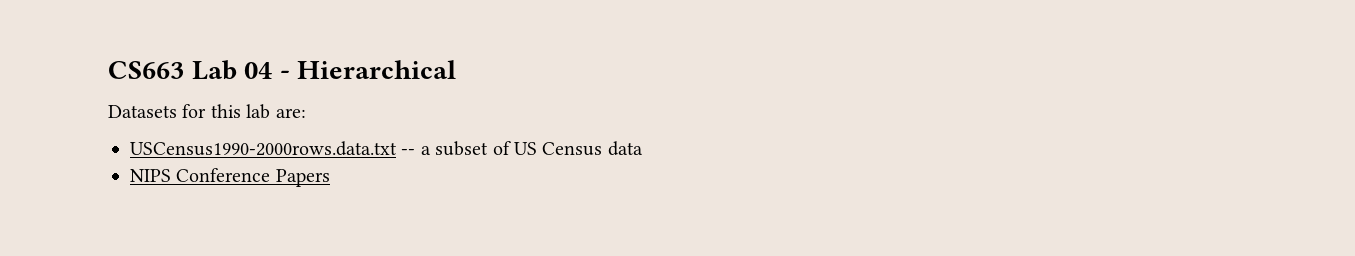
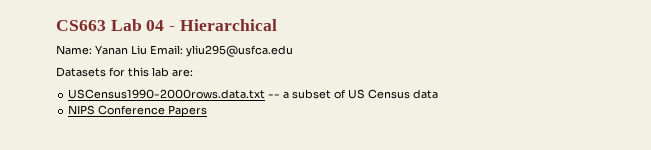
+ Name: Yanan Liu Email: yliu295@usfca.edu

